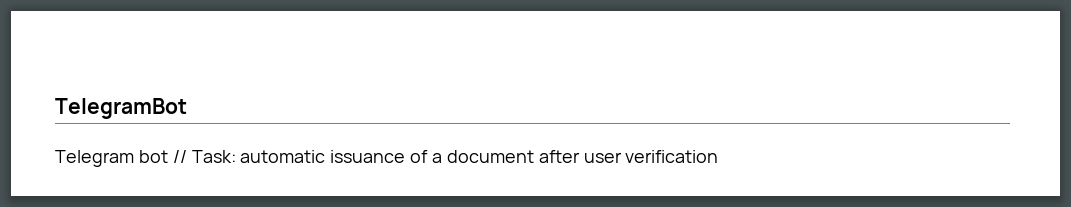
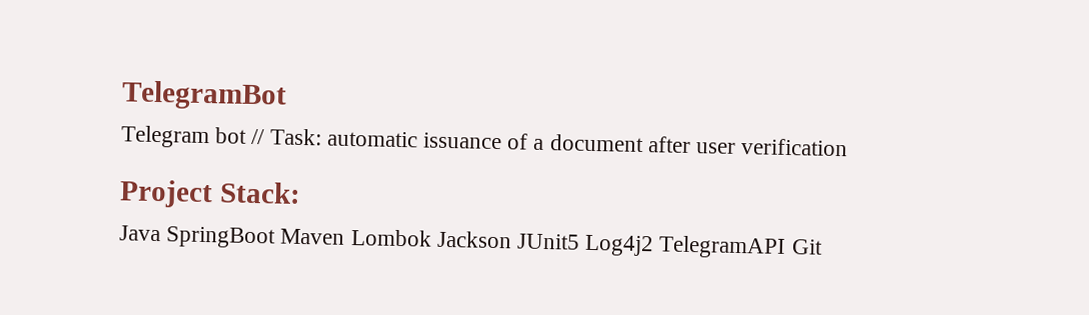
+ Project Stack:
+ Java SpringBoot Maven Lombok Jackson JUnit5 Log4j2 TelegramAPI Git

